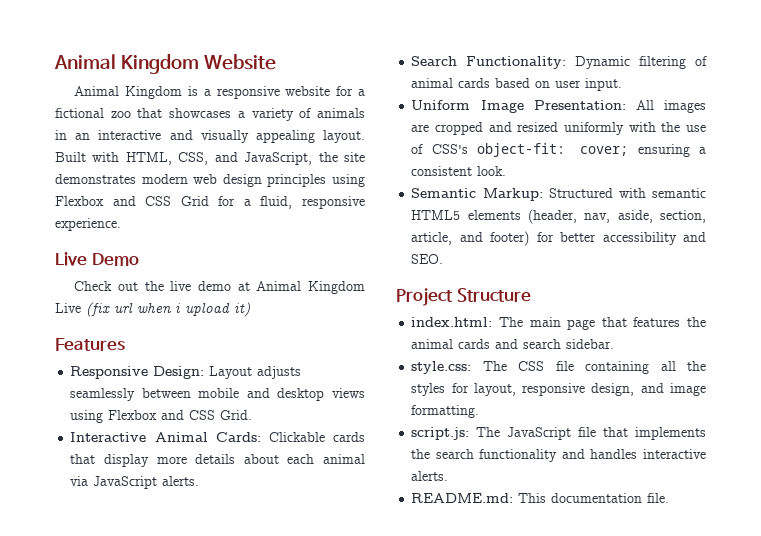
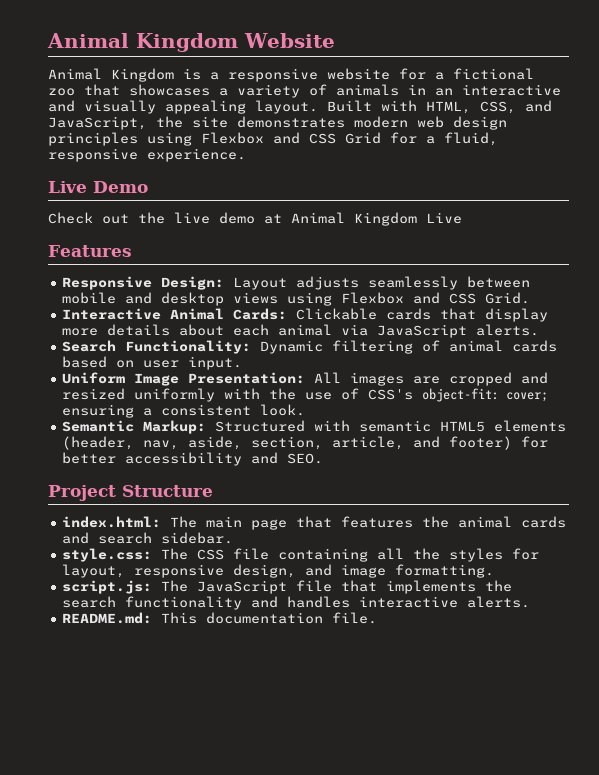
- Check out the live demo at Animal Kingdom Live (fix url when i upload it)
+ Check out the live demo at Animal Kingdom Live

